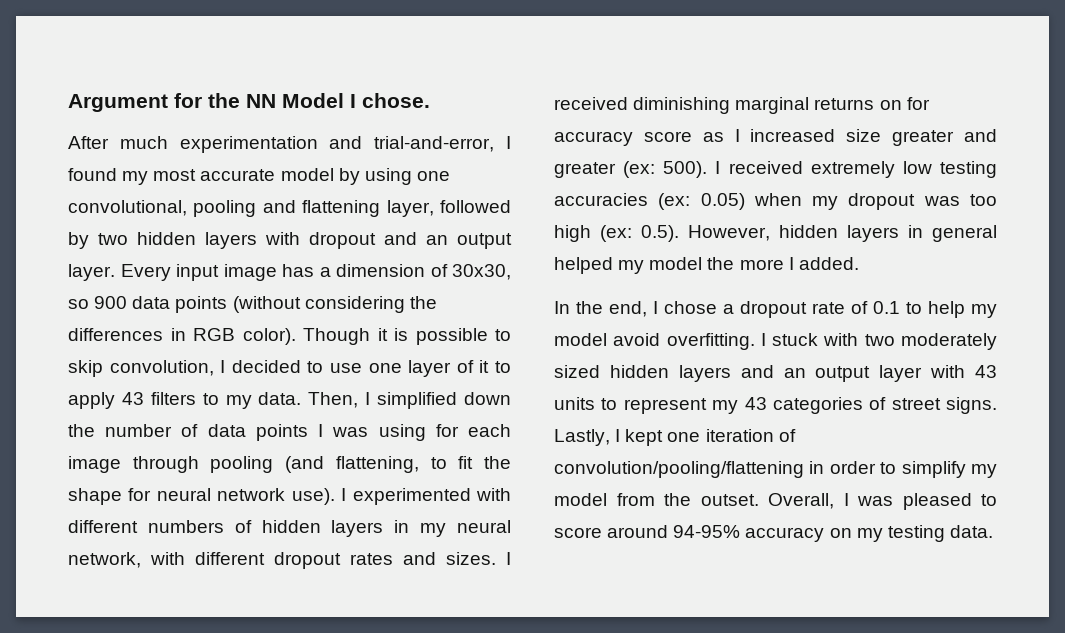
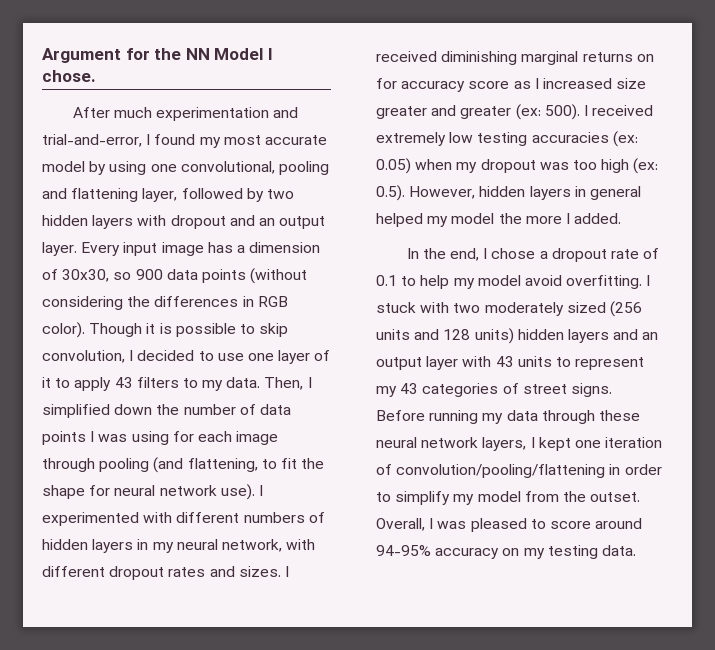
- I stuck with two moderately sized hidden layers and an output layer with 43 units to represent my 43 categories of street signs.
+ I stuck with two moderately sized (256 units and 128 units) hidden layers and an output layer with 43 units to represent my 43 categories of street signs.
- Lastly, I kept one iteration of convolution/pooling/flattening in order to simplify my model from the outset.
+ Before running my data through these neural network layers, I kept one iteration of convolution/pooling/flattening in order to simplify my model from the outset.

